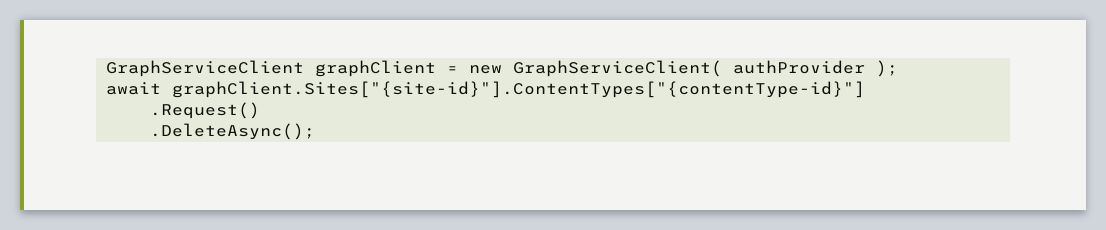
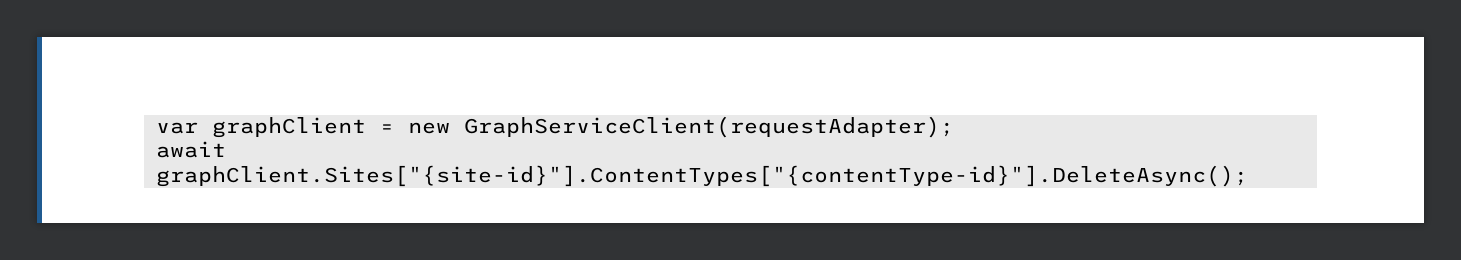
- GraphServiceClient graphClient = new GraphServiceClient( authProvider );
- await graphClient.Sites["{site-id}"].ContentTypes["{contentType-id}"]
- .Request()
- .DeleteAsync();
+ var graphClient = new GraphServiceClient(requestAdapter);
+ await graphClient.Sites["{site-id}"].ContentTypes["{contentType-id}"].DeleteAsync();

